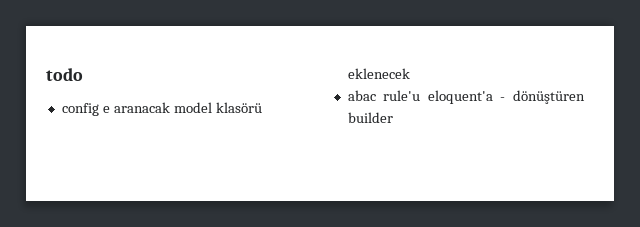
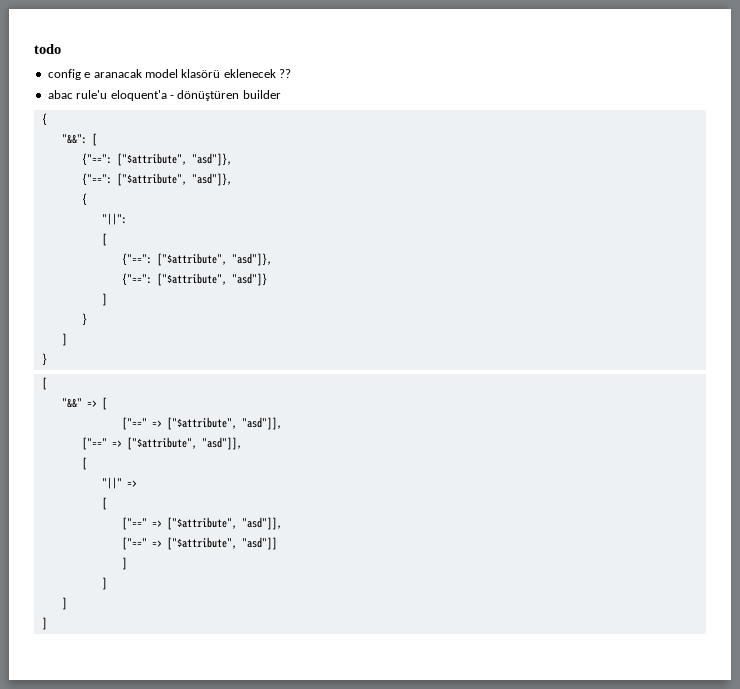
- config e aranacak model klasörü eklenecek
+ config e aranacak model klasörü eklenecek ??
  abac rule'u eloquent'a - dönüştüren builder
+ {
+ "&&": [
+ {"==": ["$attribute", "asd"]},
+ {"==": ["$attribute", "asd"]},
+ {
+ "||":
+ [
+ {"==": ["$attribute", "asd"]},
+ {"==": ["$attribute", "asd"]}
+ ]
+ }
+ ]
+ }
+ [
+ "&&" => [
+ ["==" => ["$attribute", "asd"]],
+ ["==" => ["$attribute", "asd"]],
+ [
+ "||" =>
+ [
+ ["==" => ["$attribute", "asd"]],
+ ["==" => ["$attribute", "asd"]]
+ ]
+ ]
+ ]
+ ]

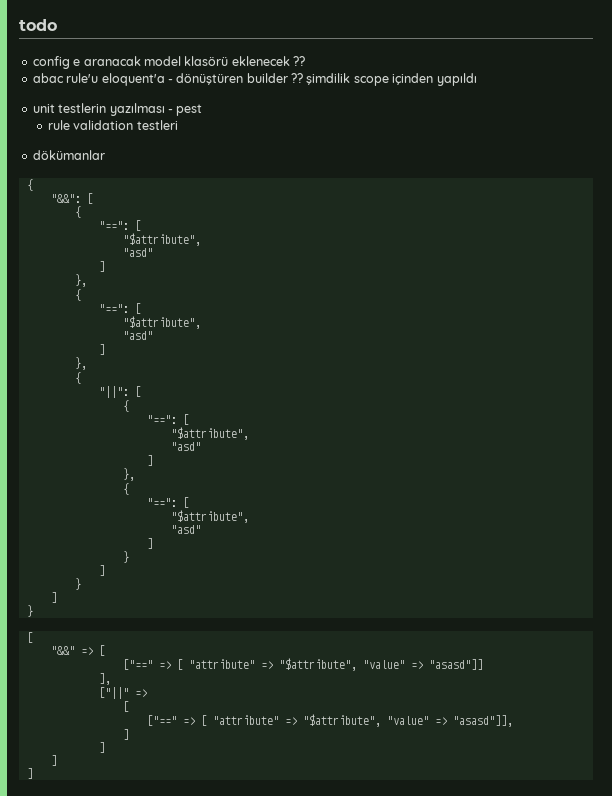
- abac rule'u eloquent'a - dönüştüren builder
+ abac rule'u eloquent'a - dönüştüren builder ?? şimdilik scope içinden yapıldı
+ unit testlerin yazılması - pest
+ rule validation testleri
+ dökümanlar
  {
  "&&": [
- {"==": ["$attribute", "asd"]},
- {"==": ["$attribute", "asd"]},
+ {
+ "==": [
+ "$attribute",
+ "asd"
+ ]
+ },
+ {
+ "==": [
+ "$attribute",
+ "asd"
+ ]
+ },
- "||":
- [
- {"==": ["$attribute", "asd"]},
- {"==": ["$attribute", "asd"]}
+ "||": [
+ {
+ "==": [
+ "$attribute",
+ "asd"
+ ]
+ },
+ {
+ "==": [
+ "$attribute",
+ "asd"
+ ]
+ }
  "&&" => [
- ["==" => ["$attribute", "asd"]],
- ["==" => ["$attribute", "asd"]],
+ ["==" => [ "attribute" => "$attribute", "value" => "asasd"]]
+ ],
+ ["||" =>
  [
- "||" =>
- [
- ["==" => ["$attribute", "asd"]],
- ["==" => ["$attribute", "asd"]]
+ ["==" => [ "attribute" => "$attribute", "value" => "asasd"]],

